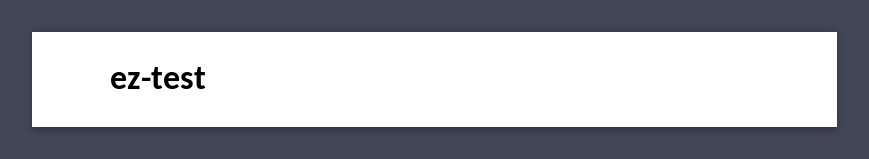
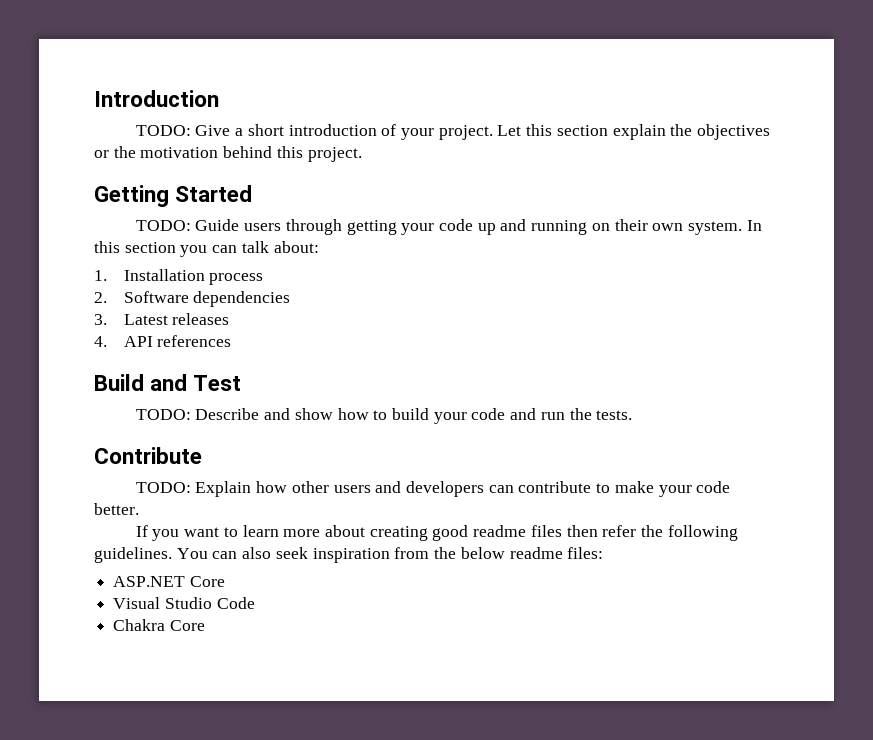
- ez-test
+ Introduction
+ TODO: Give a short introduction of your project. Let this section explain the objectives or the motivation behind this project.
+ Getting Started
+ TODO: Guide users through getting your code up and running on their own system. In this section you can talk about:
+ 1. Installation process
+ 2. Software dependencies
+ 3. Latest releases
+ 4. API references
+ Build and Test
+ TODO: Describe and show how to build your code and run the tests.
+ Contribute
+ TODO: Explain how other users and developers can contribute to make your code better.
+ If you want to learn more about creating good readme files then refer the following guidelines. You can also seek inspiration from the below readme files:
+ ASP.NET Core
+ Visual Studio Code
+ Chakra Core

